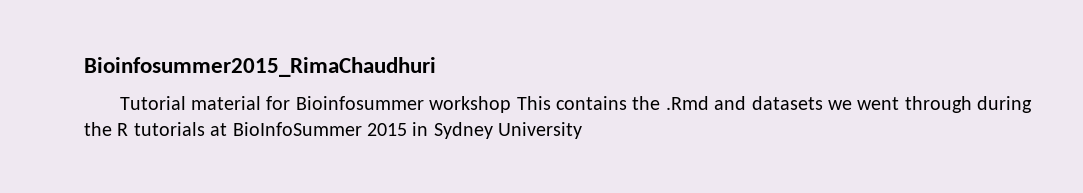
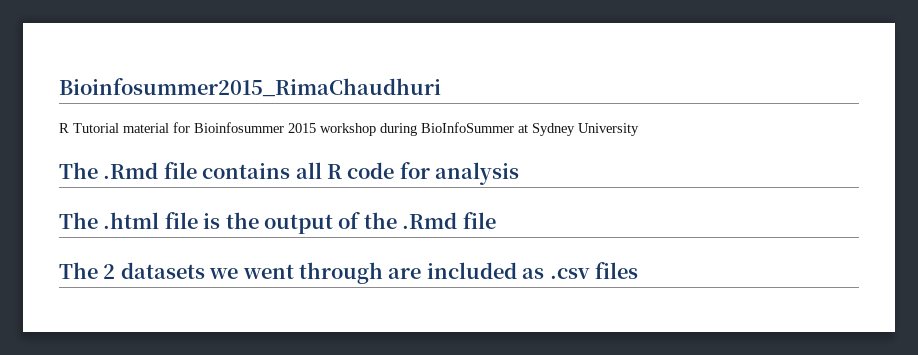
- Tutorial material for Bioinfosummer workshop This contains the .Rmd and datasets we went through during the R tutorials at BioInfoSummer 2015 in Sydney University
+ R Tutorial material for Bioinfosummer 2015 workshop during BioInfoSummer at Sydney University
+ The .Rmd file contains all R code for analysis
+ The .html file is the output of the .Rmd file
+ The 2 datasets we went through are included as .csv files

